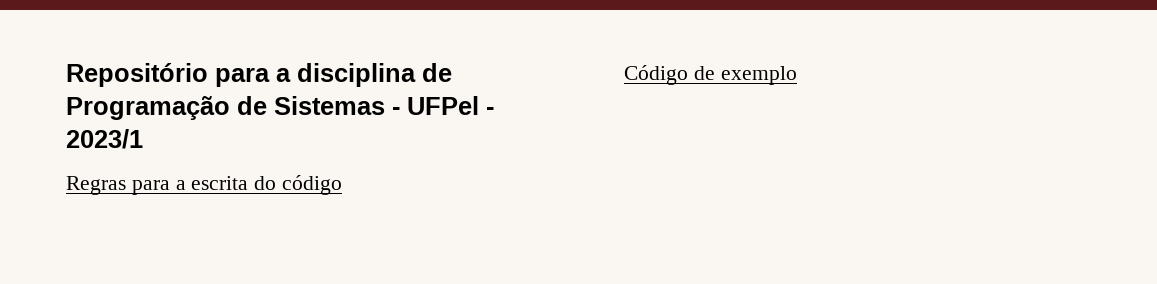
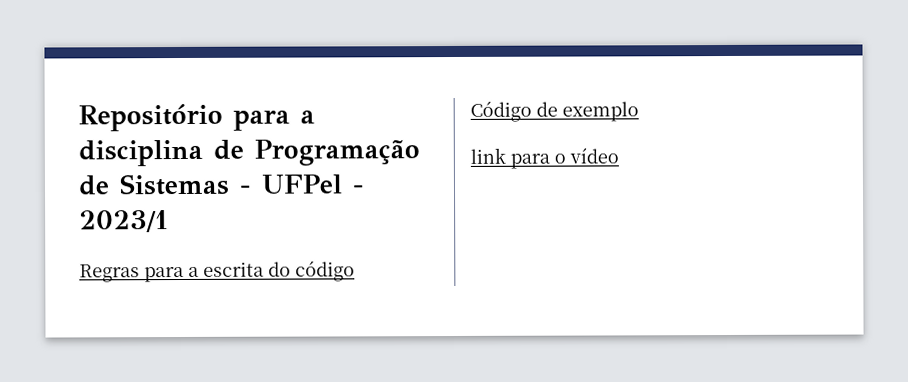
+ link para o vídeo

